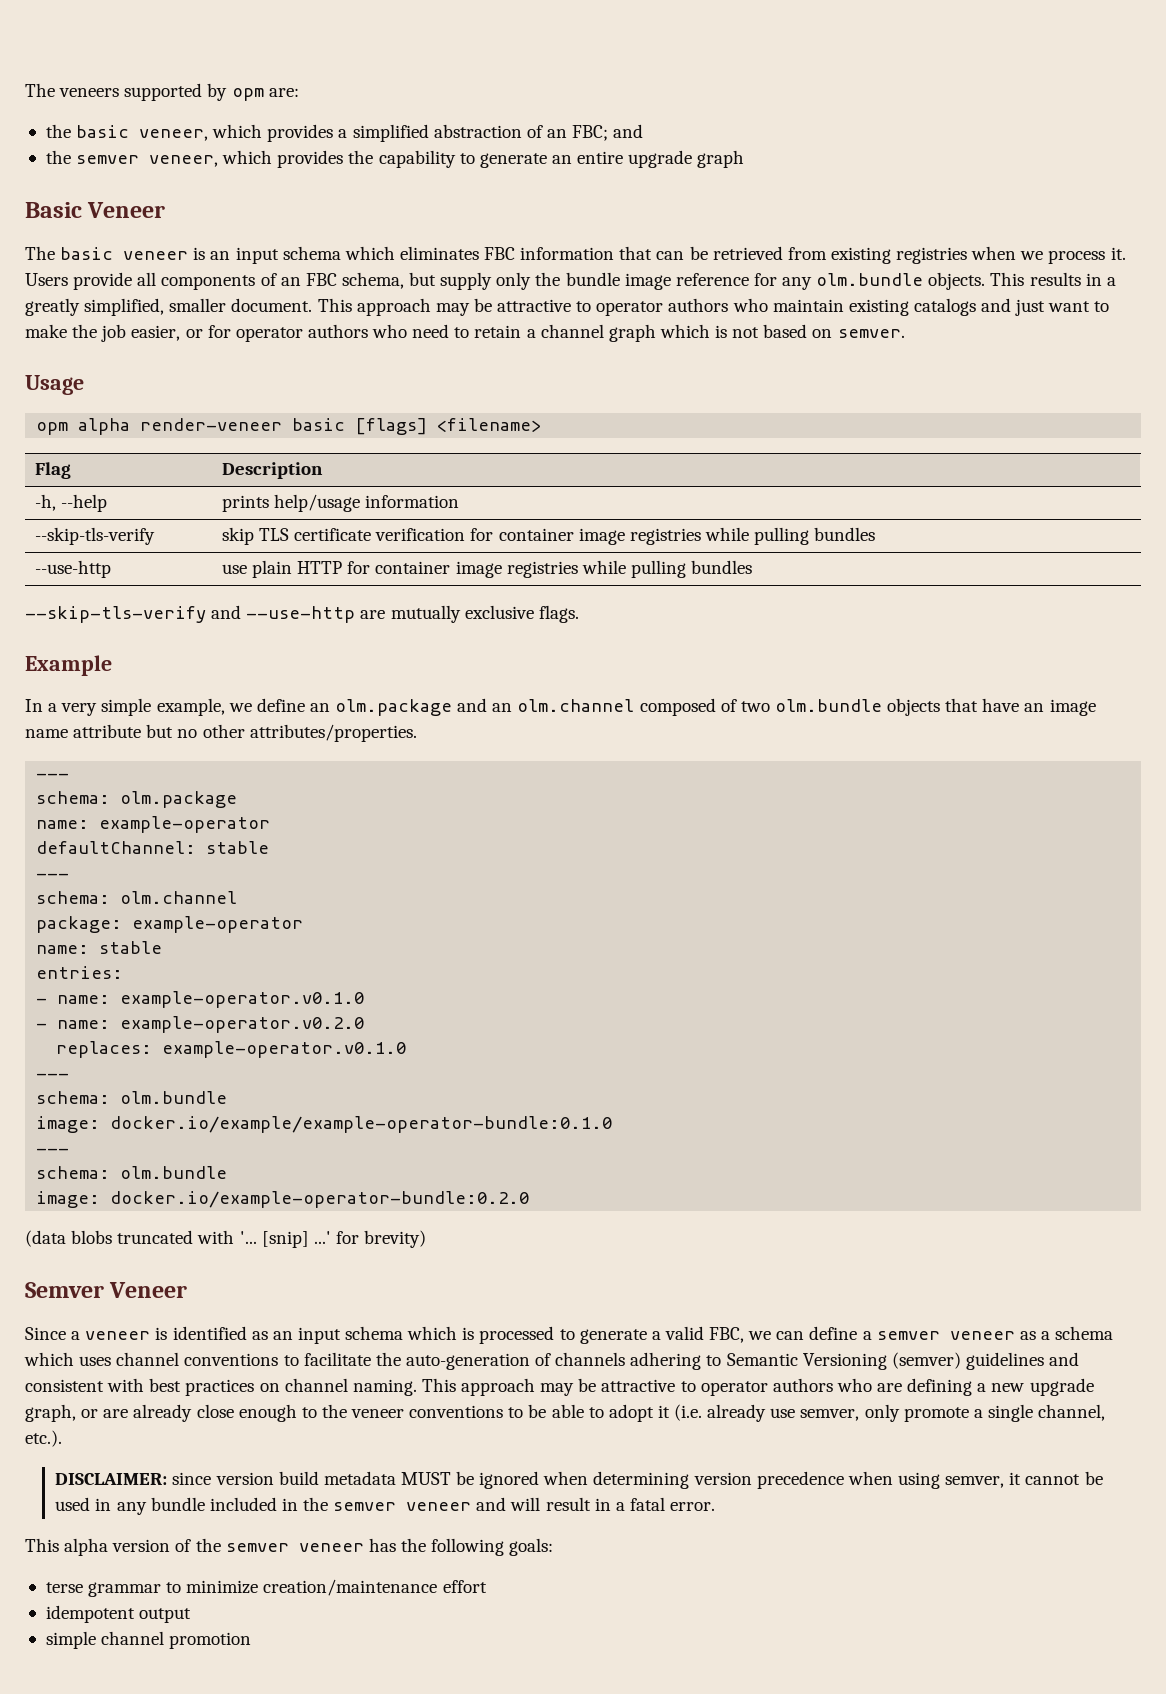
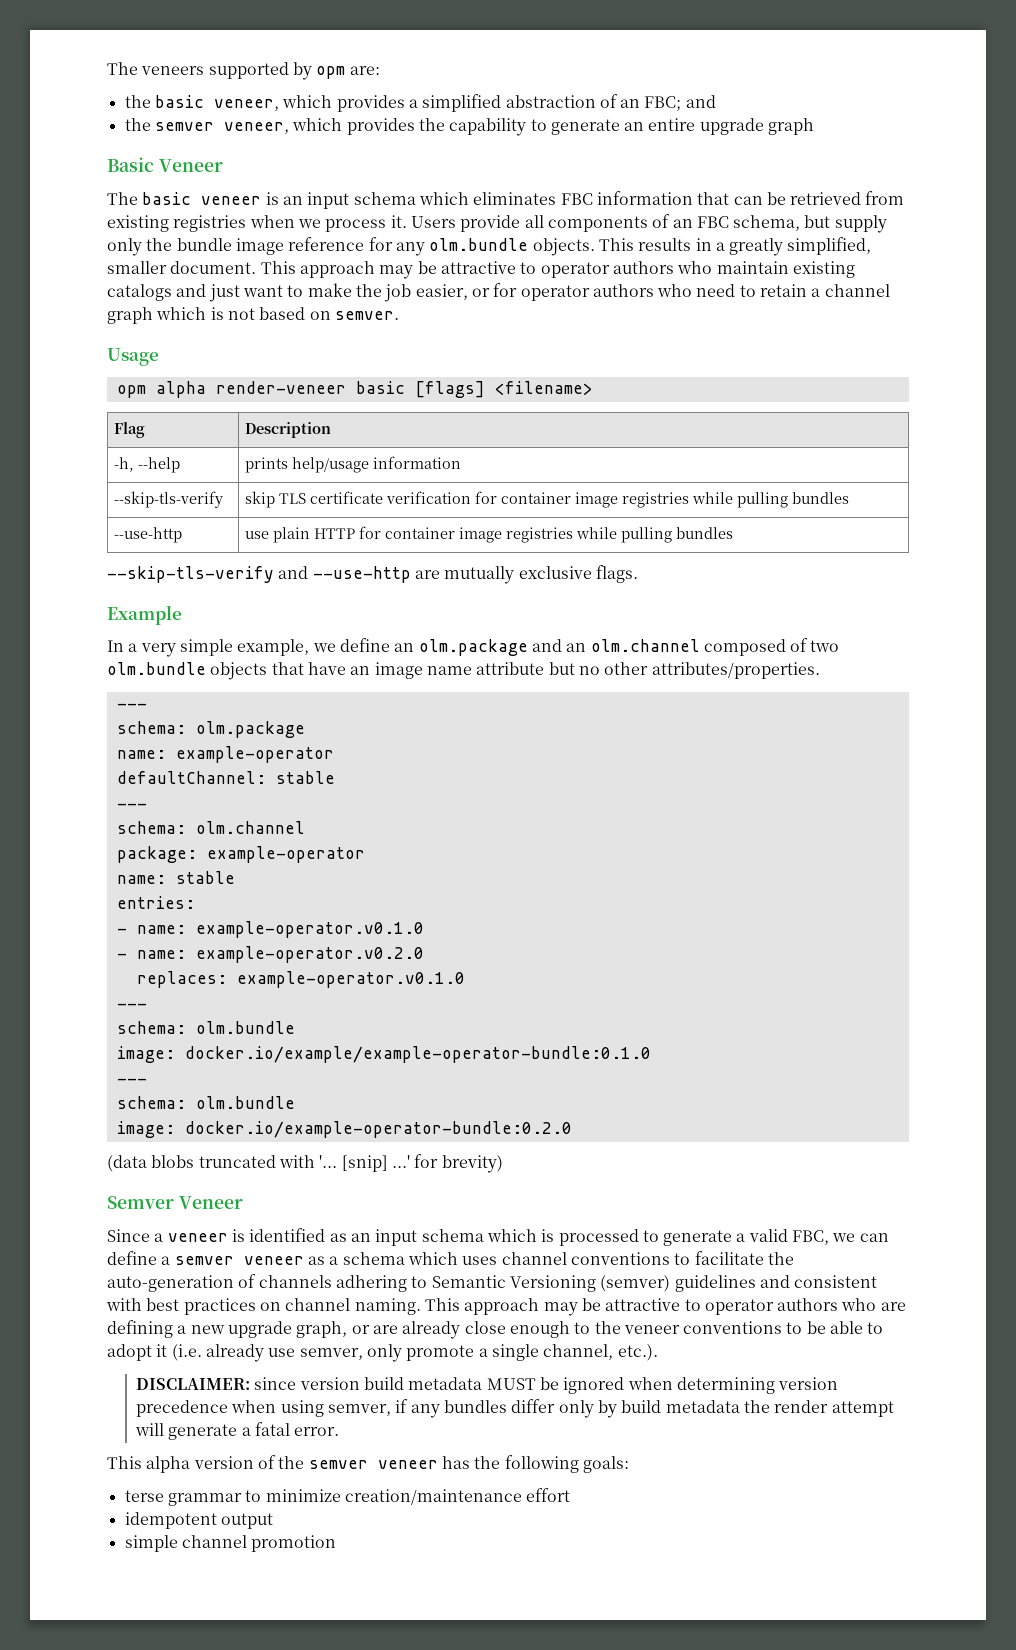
- DISCLAIMER: since version build metadata MUST be ignored when determining version precedence when using semver, it cannot be used in any bundle included in the semver veneer and will result in a fatal error.
+ DISCLAIMER: since version build metadata MUST be ignored when determining version precedence when using semver, if any bundles differ only by build metadata the render attempt will generate a fatal error.

